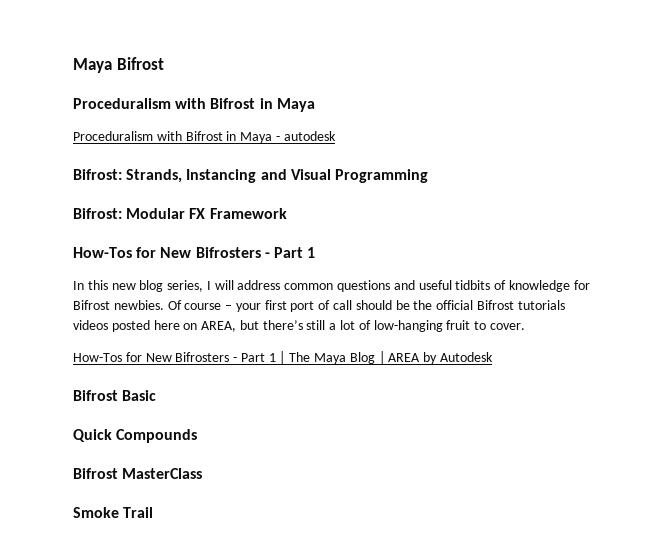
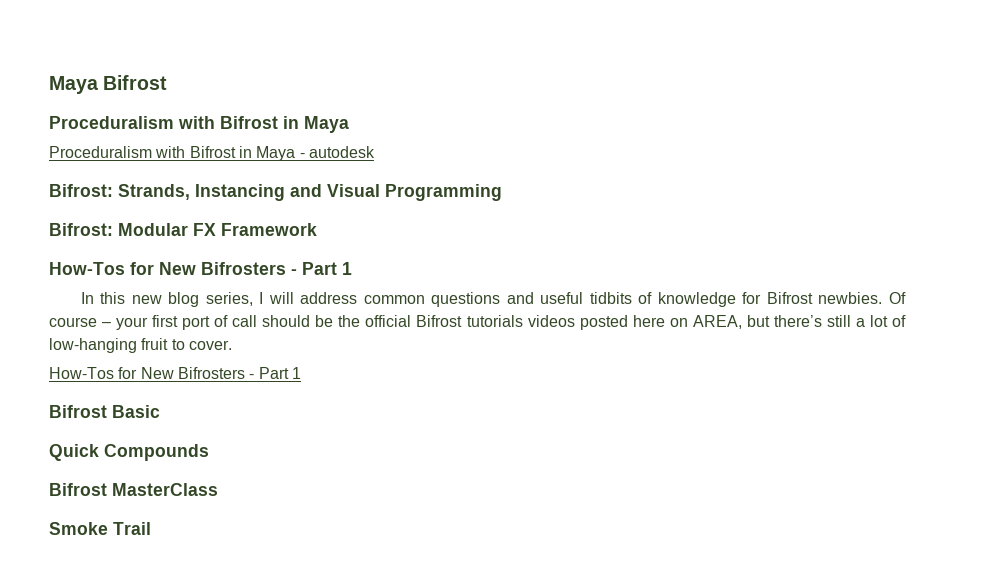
  Of course – your first port of call should be the official Bifrost tutorials videos posted here on AREA, but there’s still a lot of low-hanging fruit to cover.
- How-Tos for New Bifrosters - Part 1 | The Maya Blog | AREA by Autodesk
+ How-Tos for New Bifrosters - Part 1

